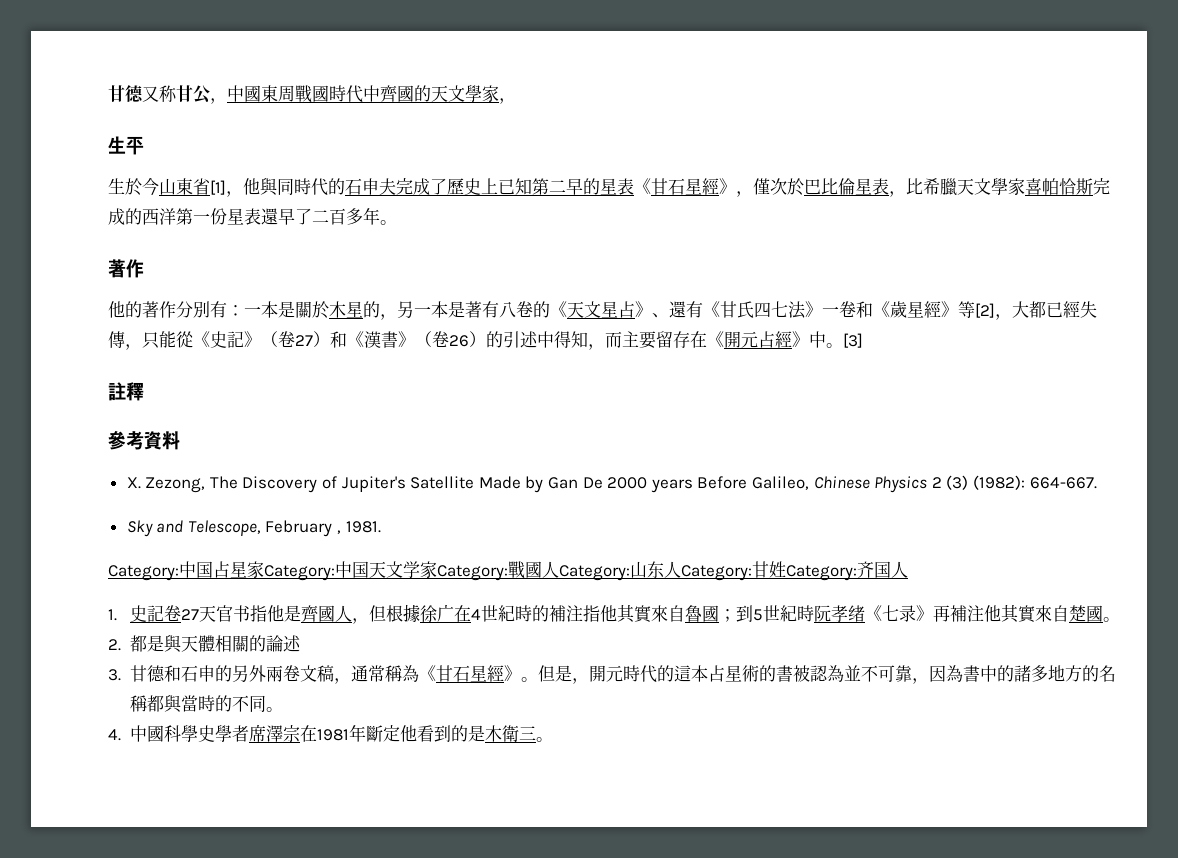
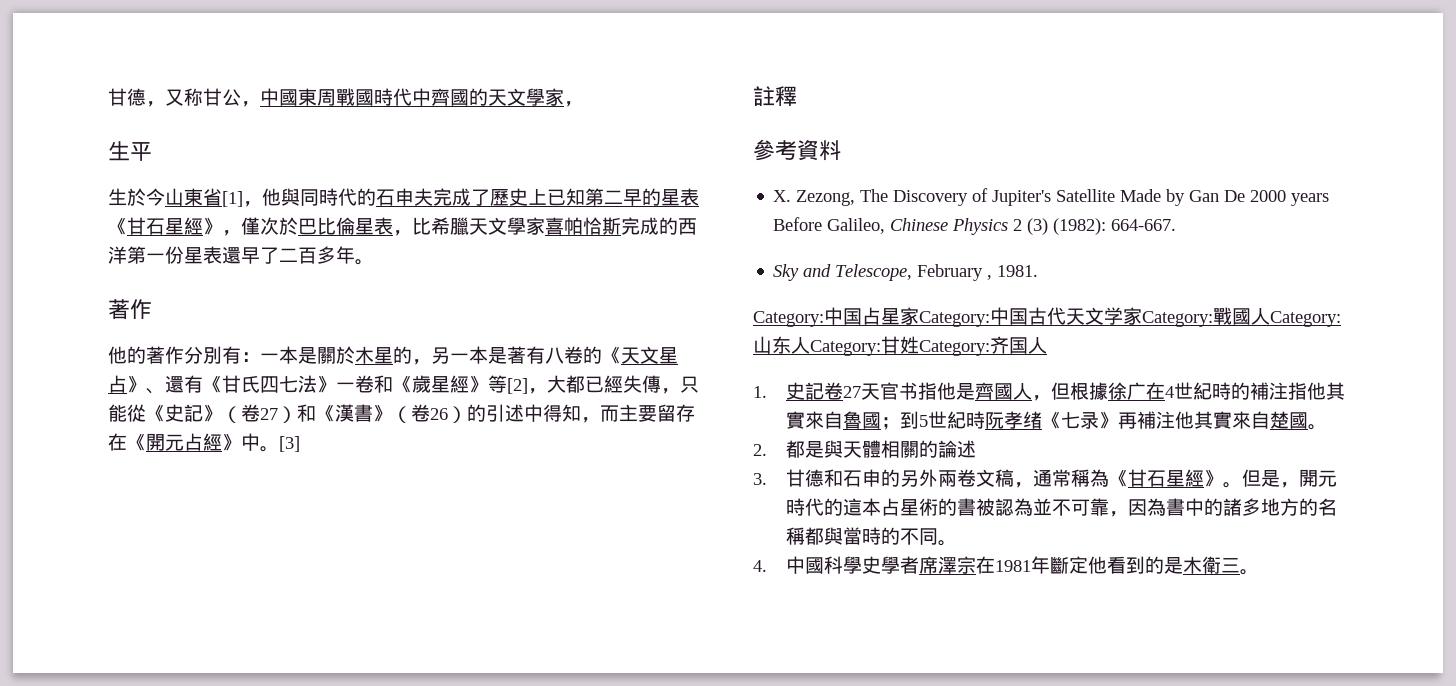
- 甘德又称甘公，中國東周戰國時代中齊國的天文學家，
+ 甘德，又称甘公，中國東周戰國時代中齊國的天文學家，
- Category:中国占星家Category:中国天文学家Category:戰國人Category:山东人Category:甘姓Category:齐国人
+ Category:中国占星家Category:中国古代天文学家Category:戰國人Category:山东人Category:甘姓Category:齐国人

